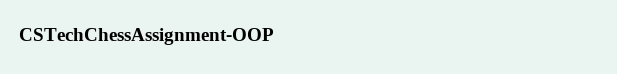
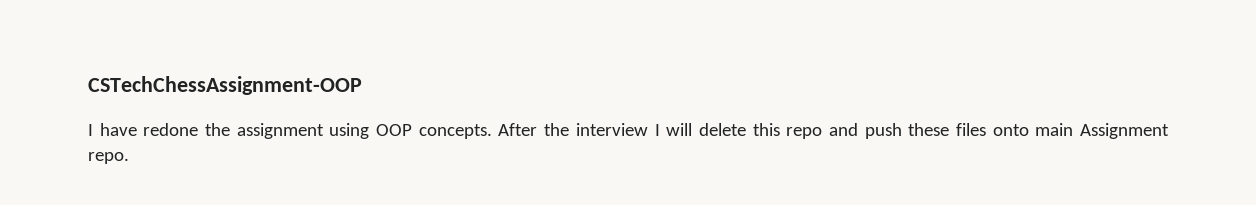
+ I have redone the assignment using OOP concepts. After the interview I will delete this repo and push these files onto main Assignment repo.

